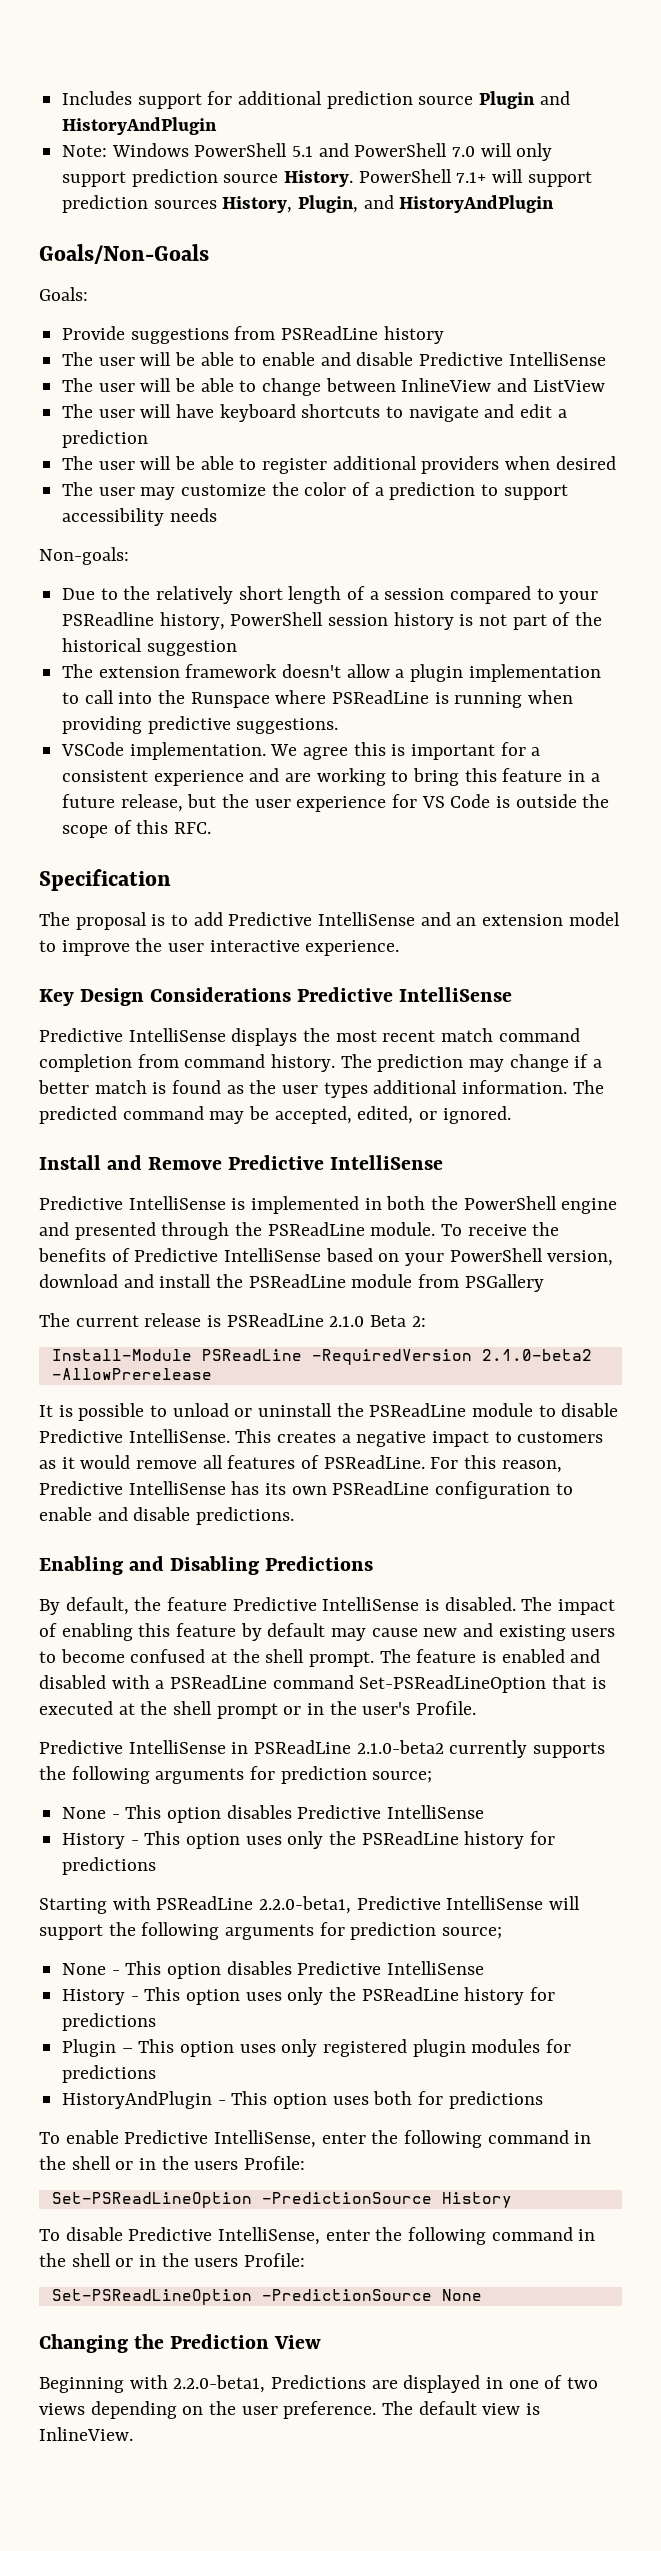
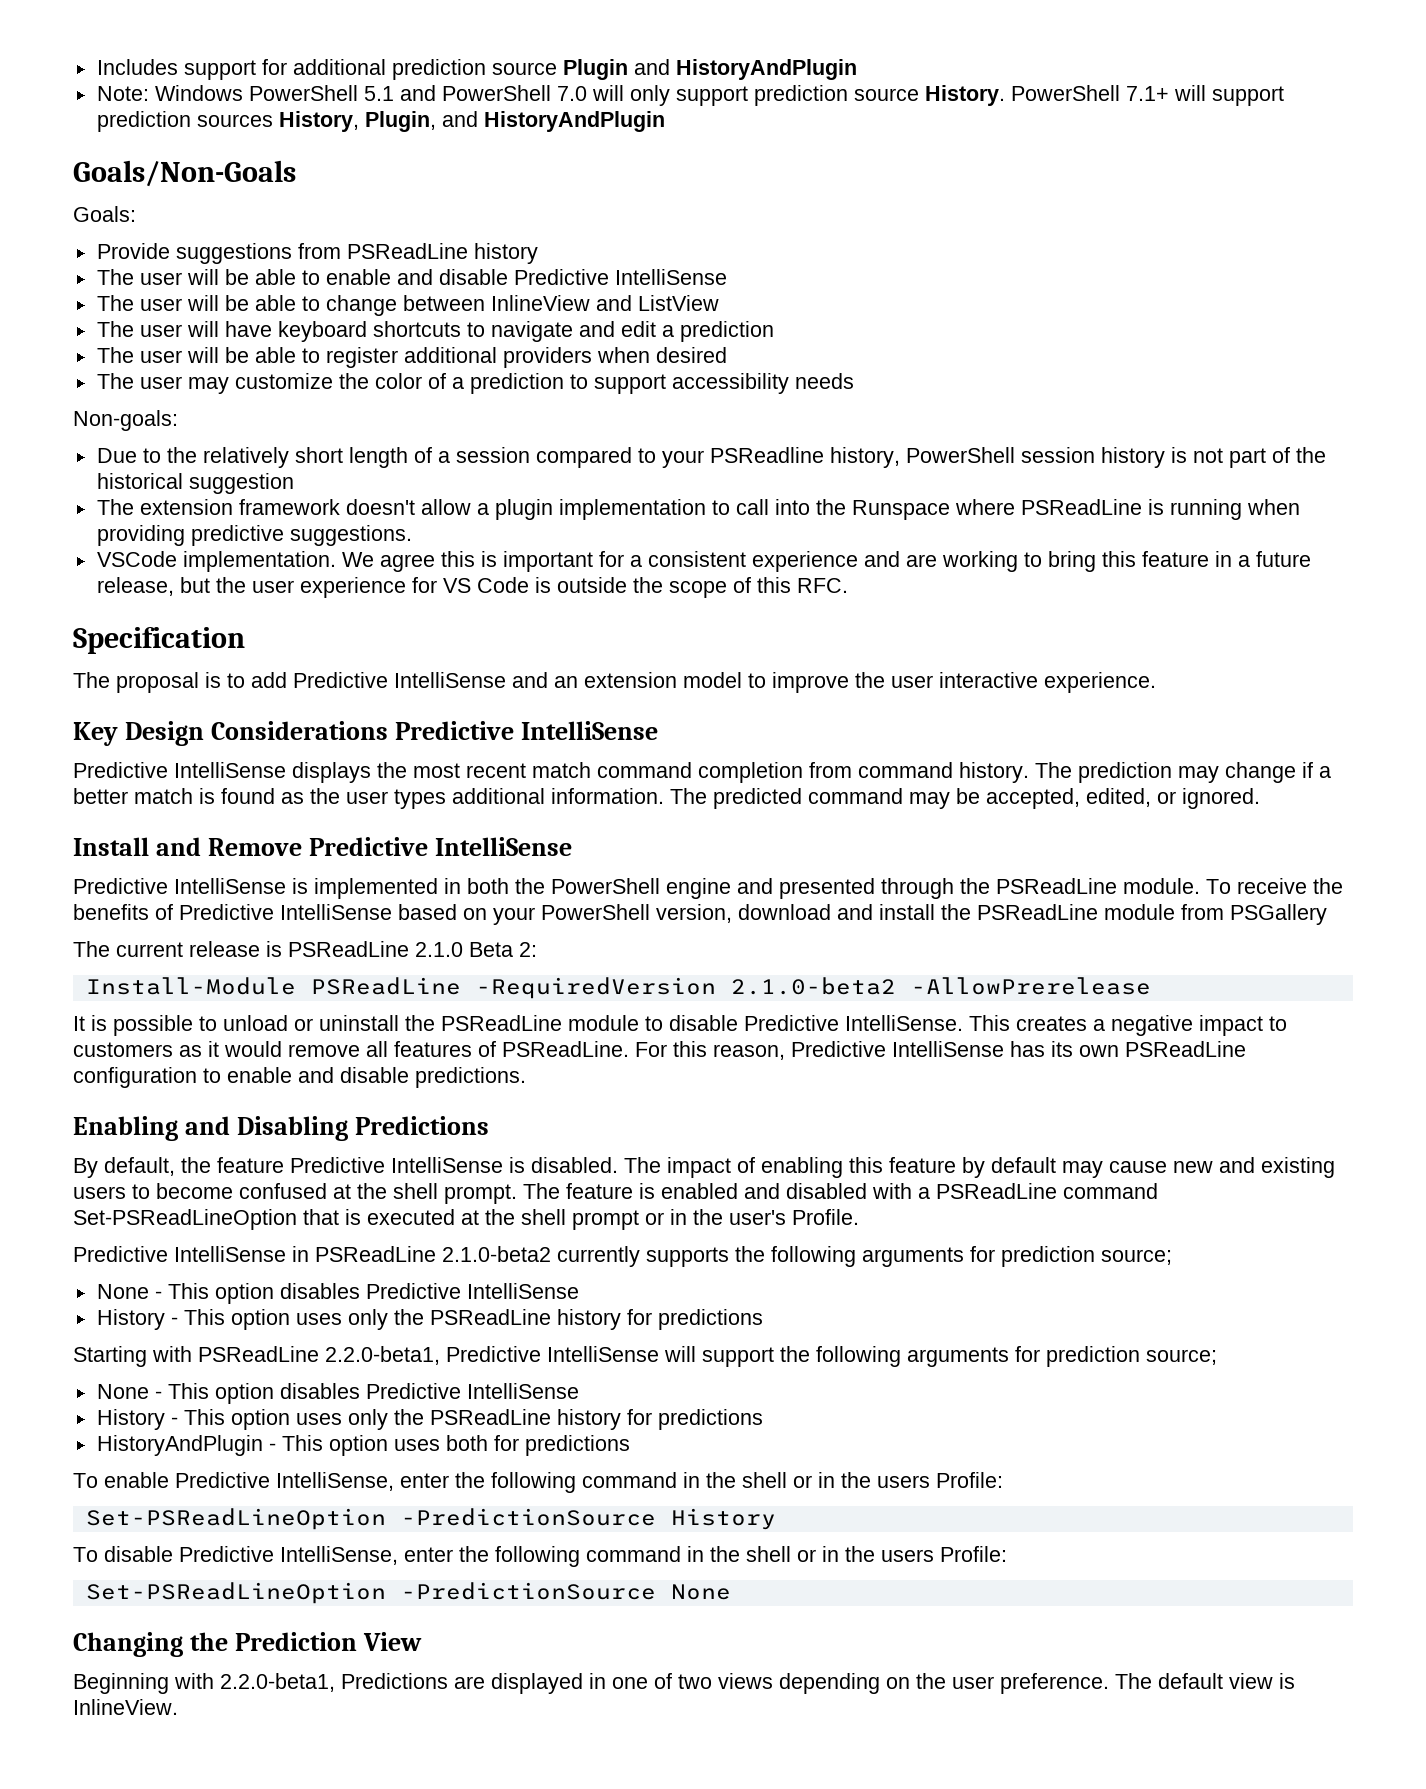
- Plugin – This option uses only registered plugin modules for predictions

